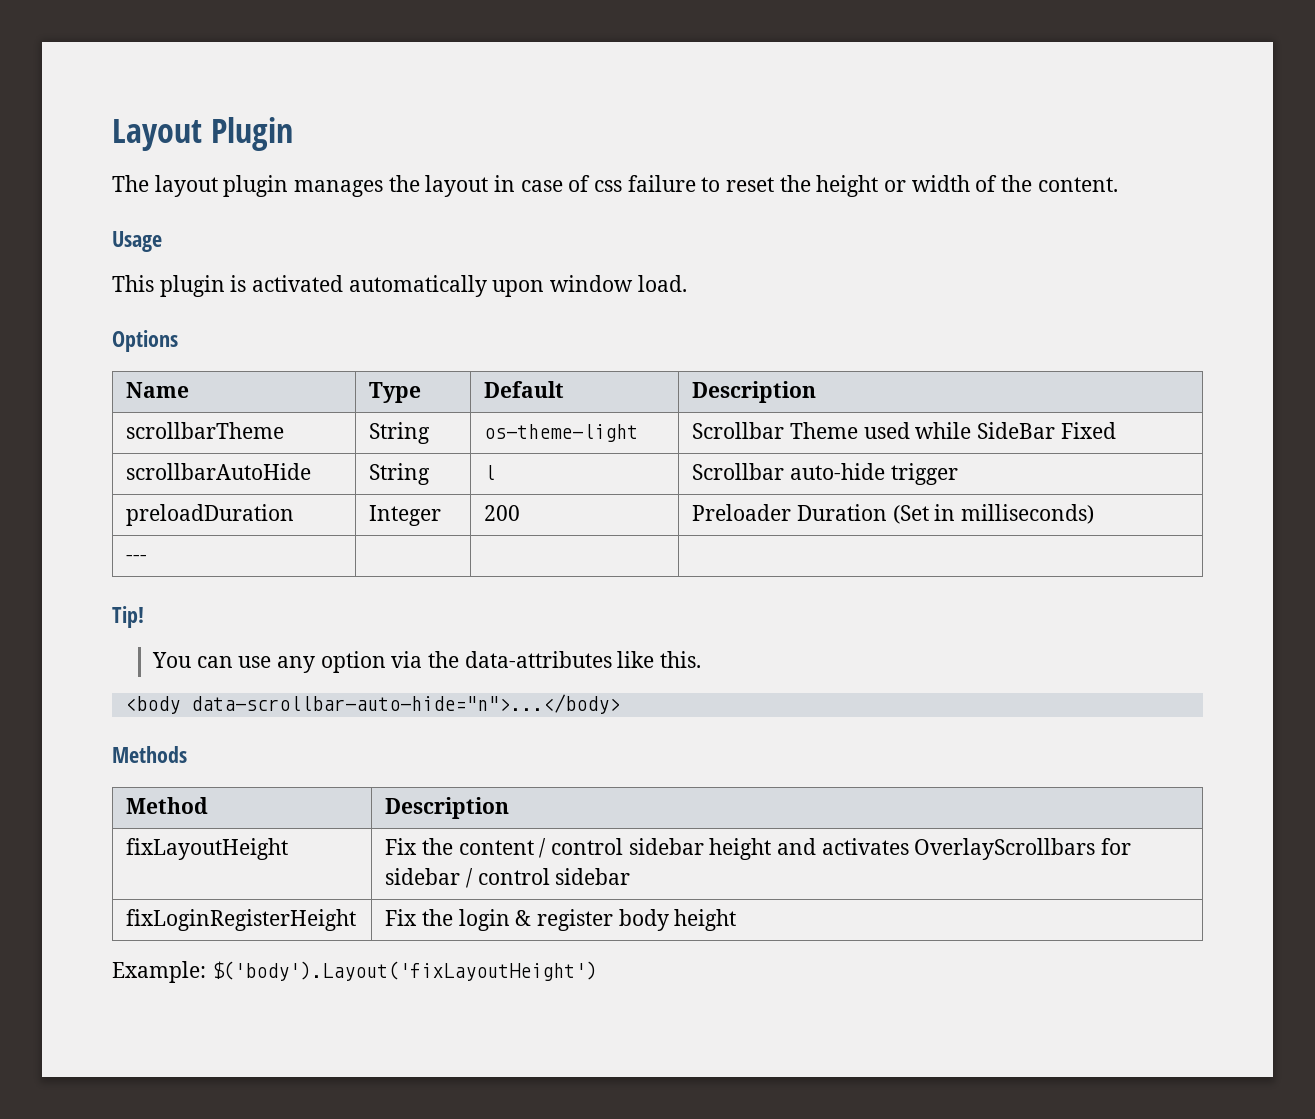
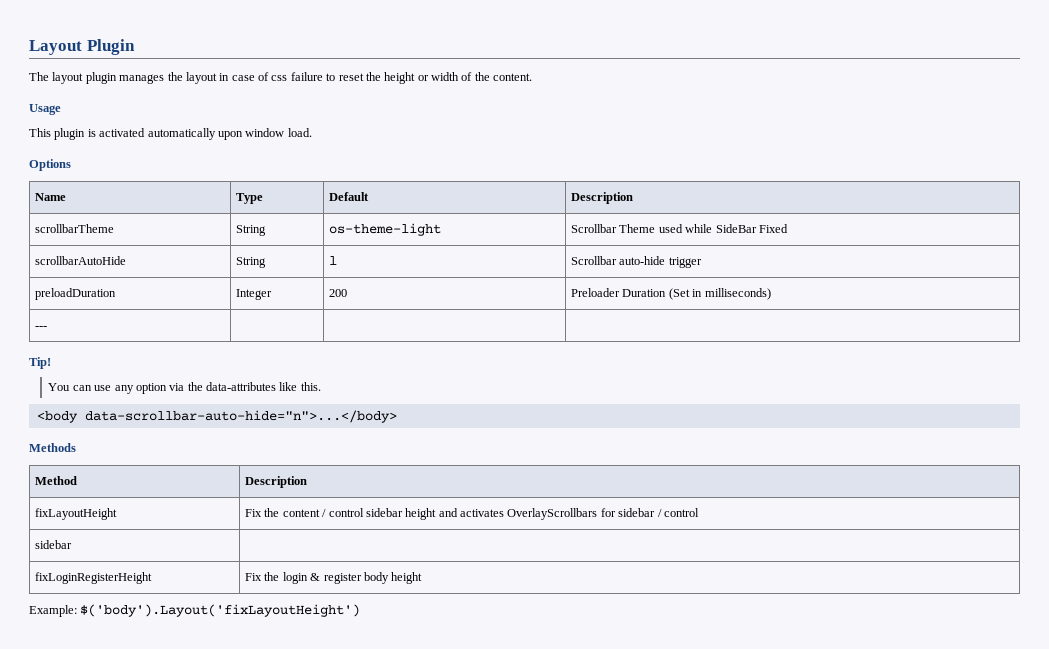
- fixLayoutHeight | Fix the content / control sidebar height and activates OverlayScrollbars for sidebar / control sidebar
+ fixLayoutHeight | Fix the content / control sidebar height and activates OverlayScrollbars for sidebar / control
+ sidebar |

